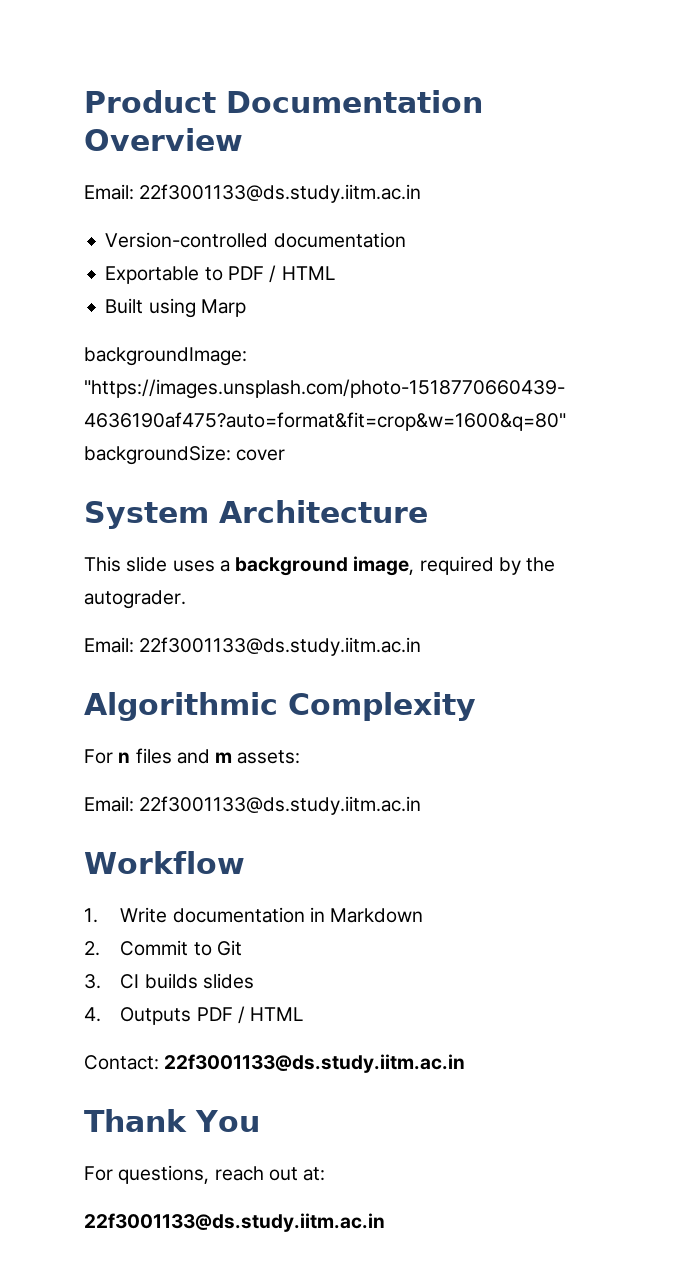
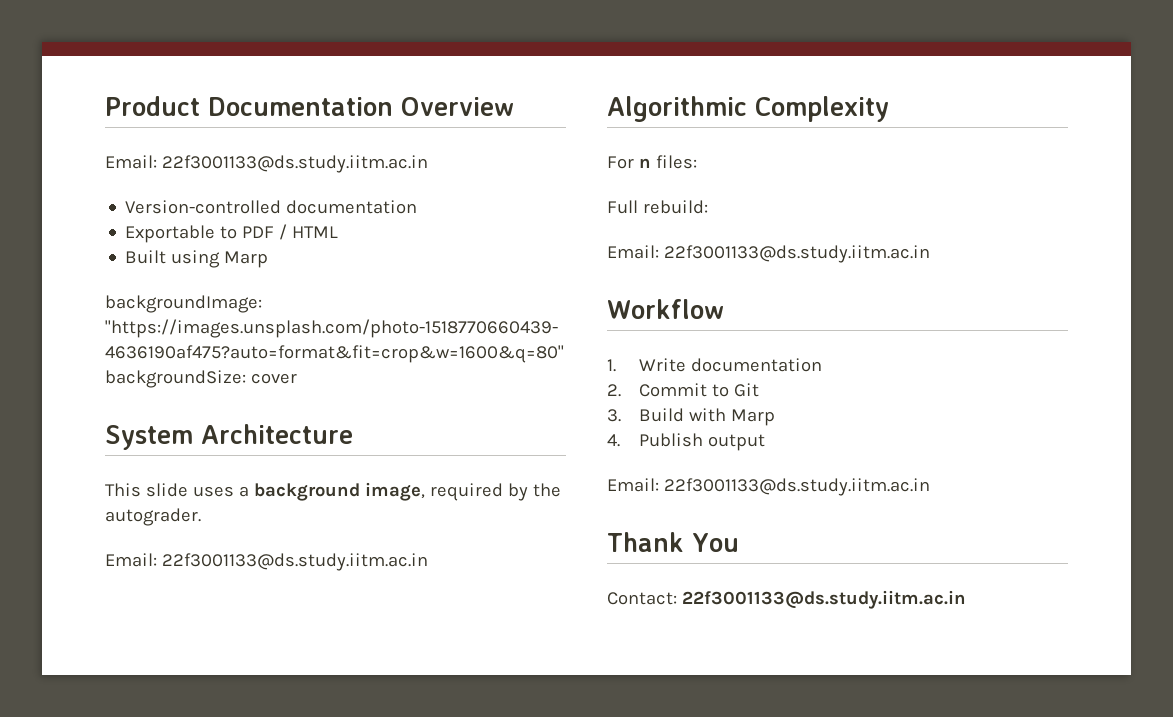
- For n files and m assets:
+ For n files:
+ Full rebuild:
- 1. Write documentation in Markdown
+ 1. Write documentation
- 3. CI builds slides
- 4. Outputs PDF / HTML
+ 3. Build with Marp
+ 4. Publish output
+ Email: 22f3001133@ds.study.iitm.ac.in
+ Thank You
  Contact: 22f3001133@ds.study.iitm.ac.in
- Thank You
- For questions, reach out at:
- 22f3001133@ds.study.iitm.ac.in

